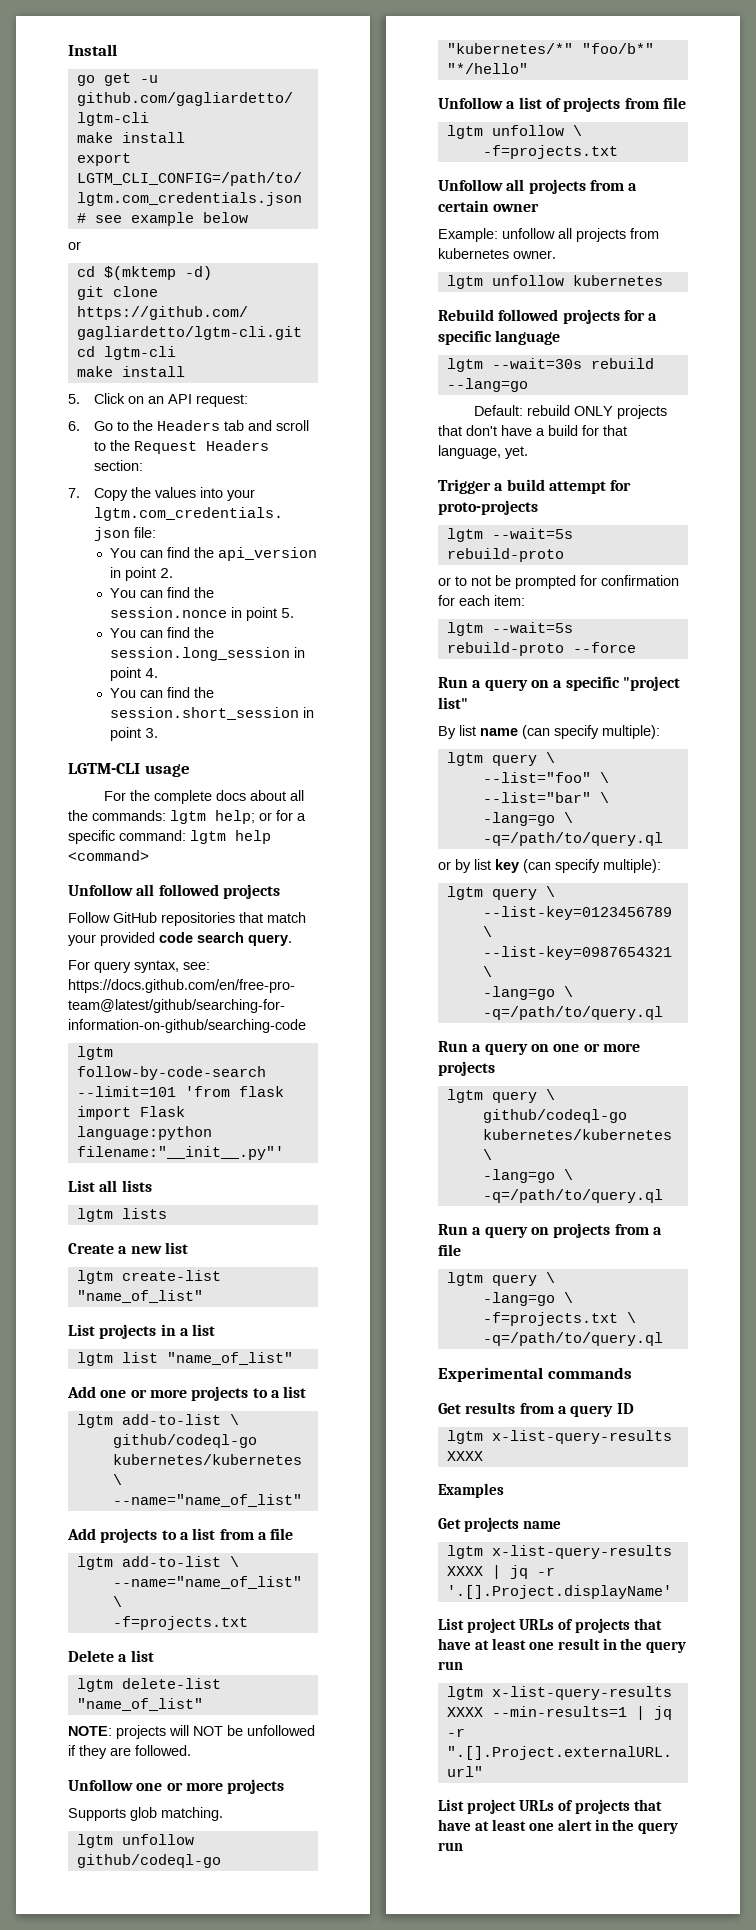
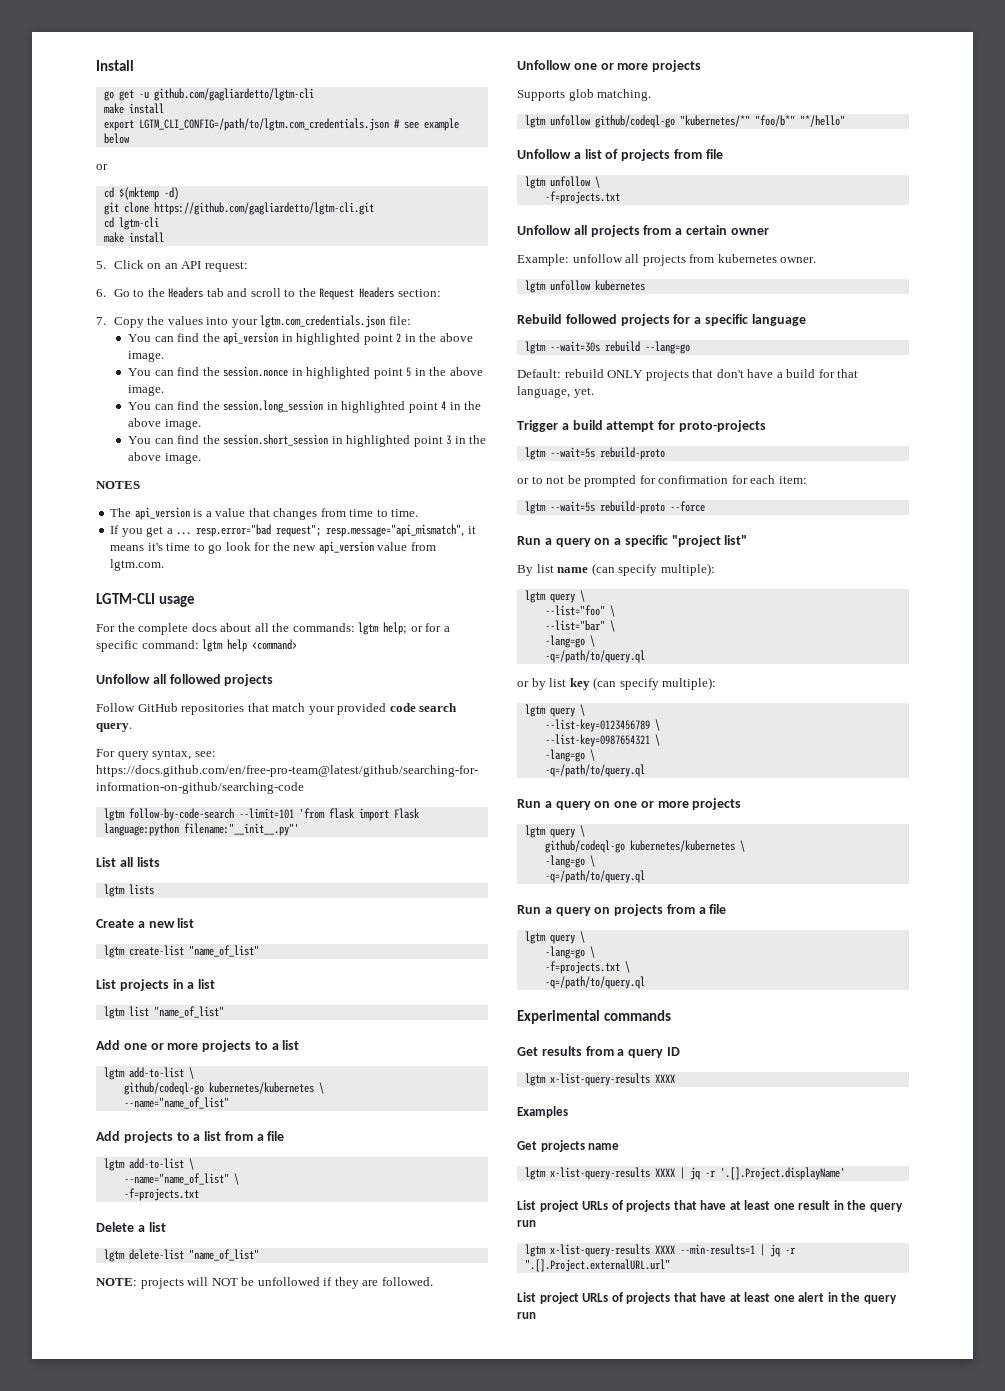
- You can find the api_version in point 2.
+ You can find the api_version in highlighted point 2 in the above image.
- You can find the session.nonce in point 5.
+ You can find the session.nonce in highlighted point 5 in the above image.
- You can find the session.long_session in point 4.
+ You can find the session.long_session in highlighted point 4 in the above image.
- You can find the session.short_session in point 3.
+ You can find the session.short_session in highlighted point 3 in the above image.
+ NOTES
+ The api_version is a value that changes from time to time.
+ If you get a ... resp.error="bad request"; resp.message="api_mismatch", it means it's time to go look for the new api_version value from lgtm.com.

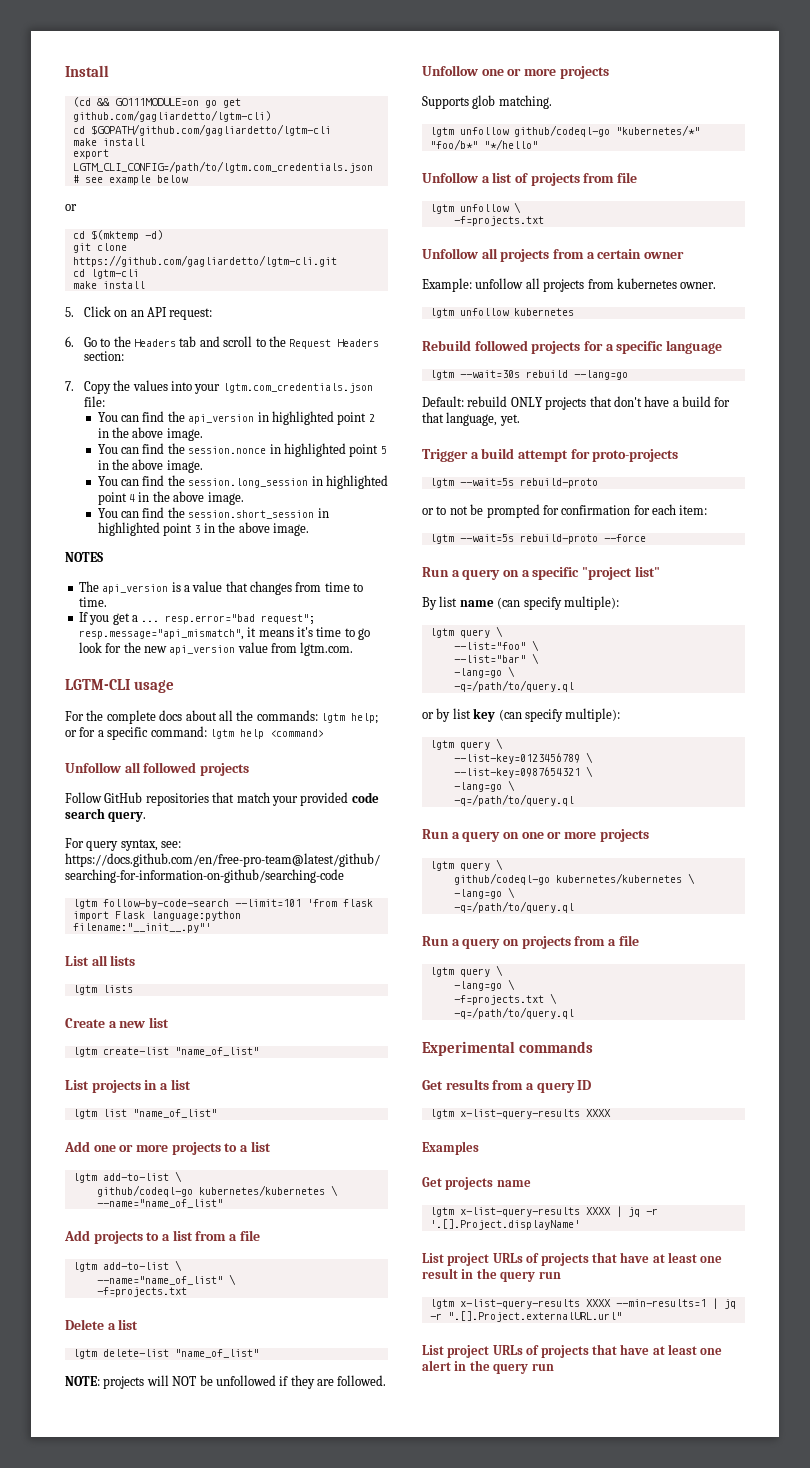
- go get -u github.com/gagliardetto/lgtm-cli
+ (cd && GO111MODULE=on go get github.com/gagliardetto/lgtm-cli)
+ cd $GOPATH/github.com/gagliardetto/lgtm-cli

